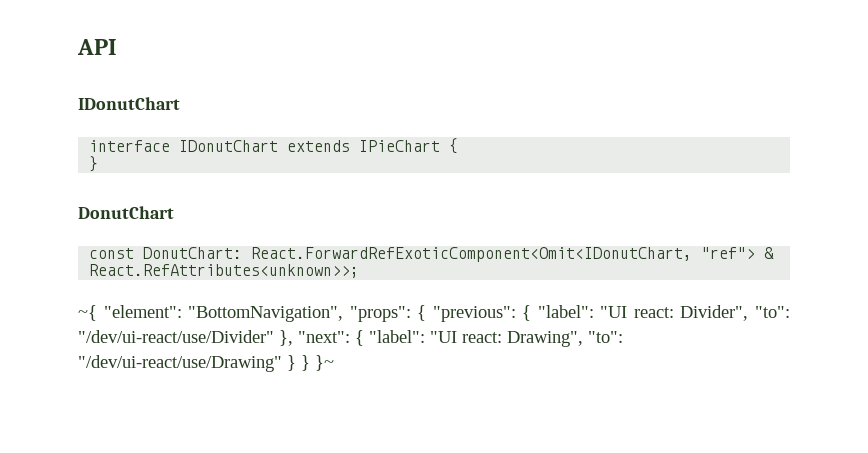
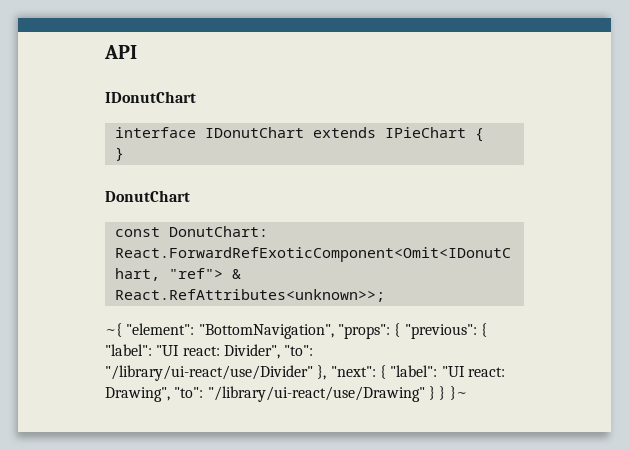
- ~{ "element": "BottomNavigation", "props": { "previous": { "label": "UI react: Divider", "to": "/dev/ui-react/use/Divider" }, "next": { "label": "UI react: Drawing", "to": "/dev/ui-react/use/Drawing" } } }~
+ ~{ "element": "BottomNavigation", "props": { "previous": { "label": "UI react: Divider", "to": "/library/ui-react/use/Divider" }, "next": { "label": "UI react: Drawing", "to": "/library/ui-react/use/Drawing" } } }~

